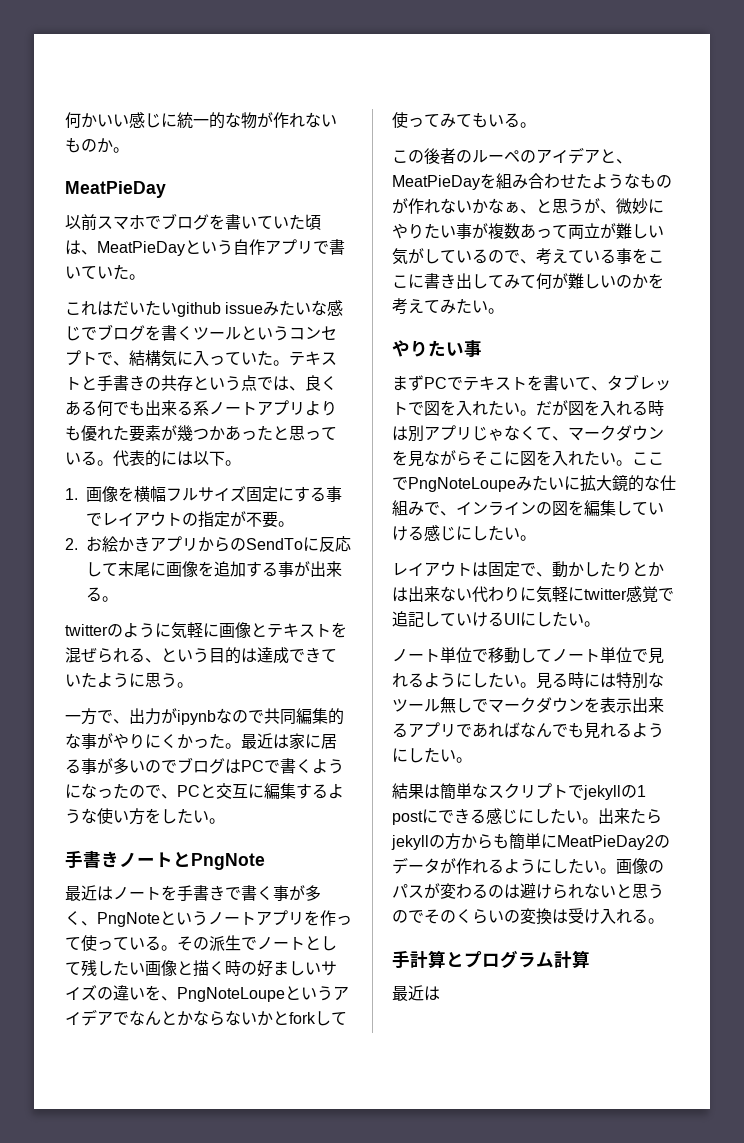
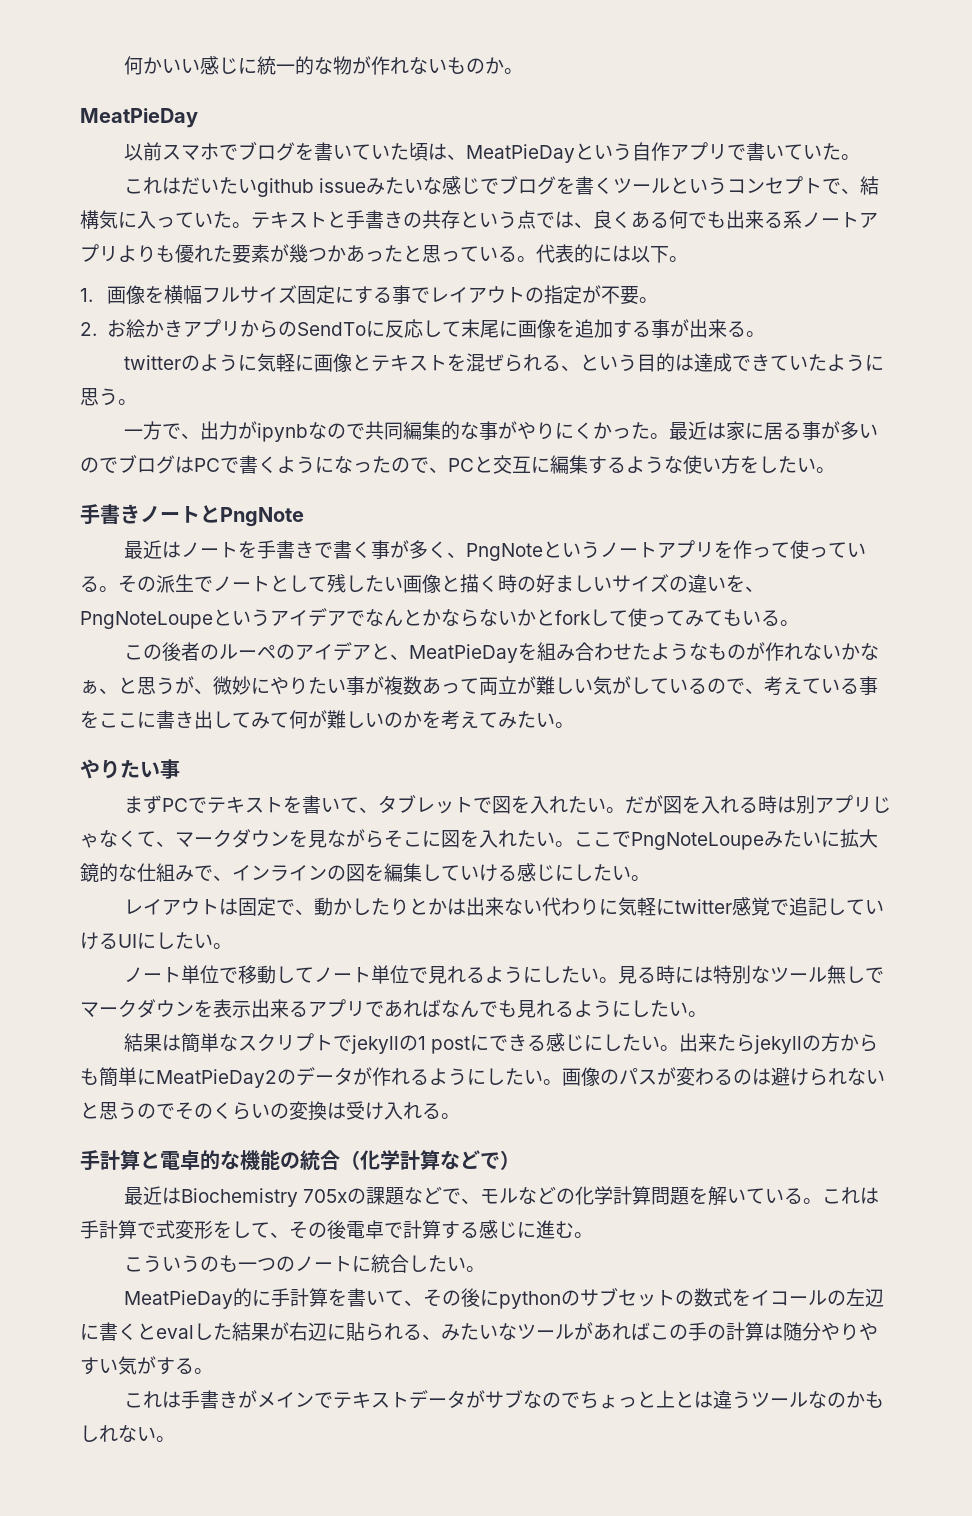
- 手計算とプログラム計算
- 最近は
+ 手計算と電卓的な機能の統合（化学計算などで）
+ 最近はBiochemistry 705xの課題などで、モルなどの化学計算問題を解いている。これは手計算で式変形をして、その後電卓で計算する感じに進む。
+ こういうのも一つのノートに統合したい。
+ MeatPieDay的に手計算を書いて、その後にpythonのサブセットの数式をイコールの左辺に書くとevalした結果が右辺に貼られる、みたいなツールがあればこの手の計算は随分やりやすい気がする。
+ これは手書きがメインでテキストデータがサブなのでちょっと上とは違うツールなのかもしれない。

